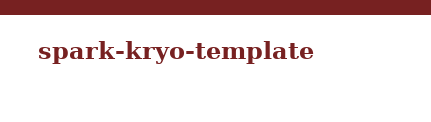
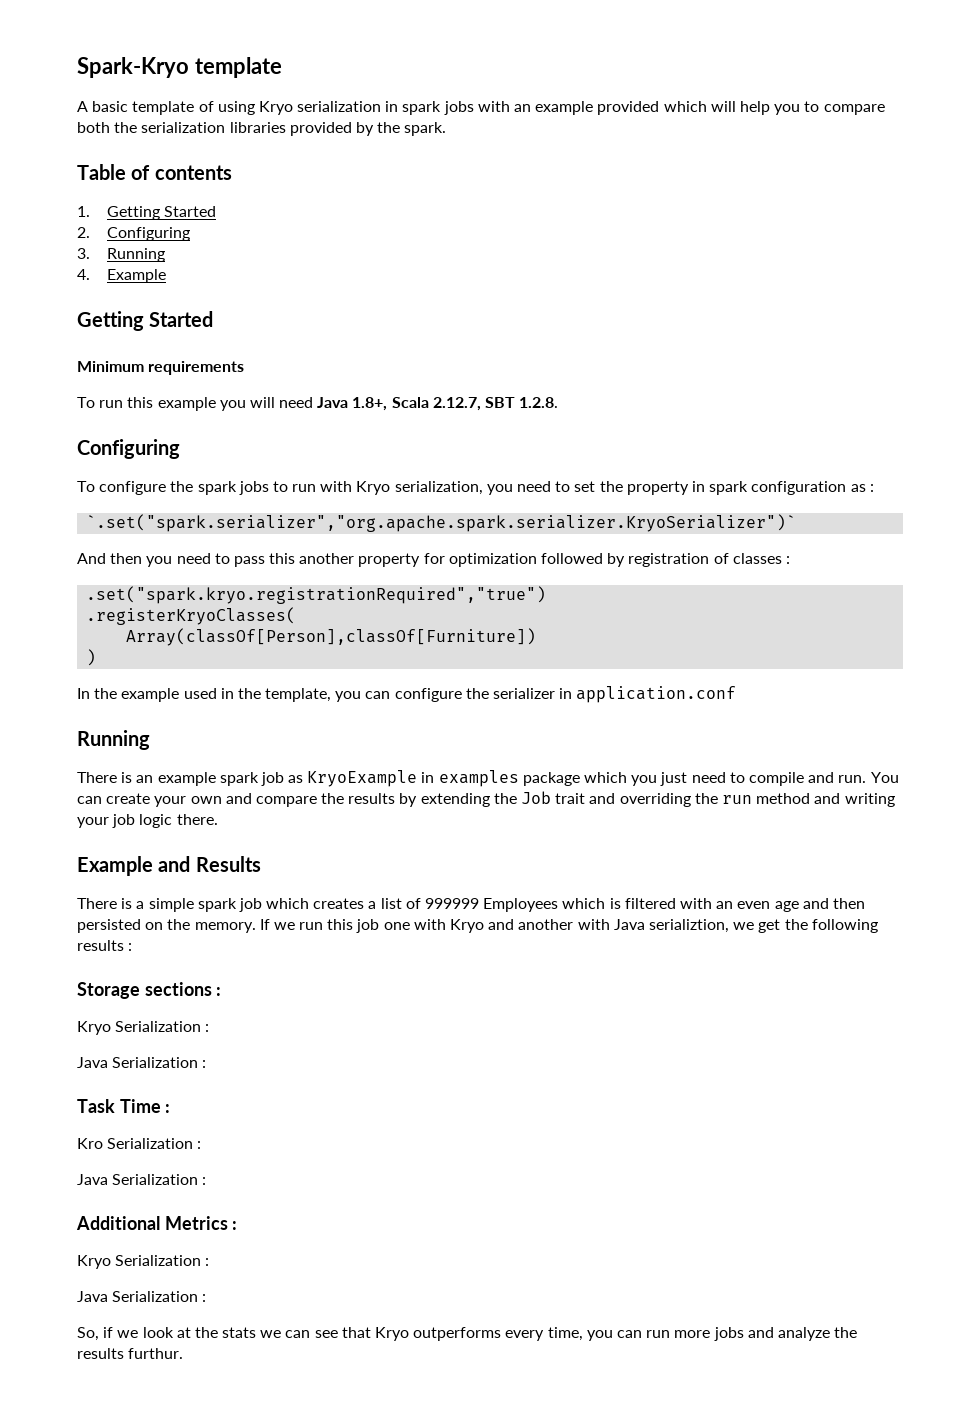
- spark-kryo-template
+ Spark-Kryo template
+ A basic template of using Kryo serialization in spark jobs with an example provided which will help you to compare both the serialization libraries provided by the spark.
+ Table of contents
+ 1. Getting Started
+ 2. Configuring
+ 3. Running
+ 4. Example
+ Getting Started
+ Minimum requirements
+ To run this example you will need Java 1.8+, Scala 2.12.7, SBT 1.2.8.
+ Configuring
+ To configure the spark jobs to run with Kryo serialization, you need to set the property in spark configuration as :
+ `.set("spark.serializer","org.apache.spark.serializer.KryoSerializer")`
+ And then you need to pass this another property for optimization followed by registration of classes :
+ .set("spark.kryo.registrationRequired","true")
+ .registerKryoClasses(
+ Array(classOf[Person],classOf[Furniture])
+ )
+ In the example used in the template, you can configure the serializer in application.conf
+ Running
+ There is an example spark job as KryoExample in examples package which you just need to compile and run. You can create your own and compare the results by extending the Job trait and overriding the run method and writing your job logic there.
+ Example and Results
+ There is a simple spark job which creates a list of 999999 Employees which is filtered with an even age and then persisted on the memory. If we run this job one with Kryo and another with Java serializtion, we get the following results :
+ Storage sections :
+ Kryo Serialization :
+ Java Serialization :
+ Task Time :
+ Kro Serialization :
+ Java Serialization :
+ Additional Metrics :
+ Kryo Serialization :
+ Java Serialization :
+ So, if we look at the stats we can see that Kryo outperforms every time, you can run more jobs and analyze the results furthur.

